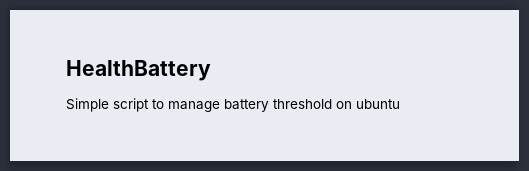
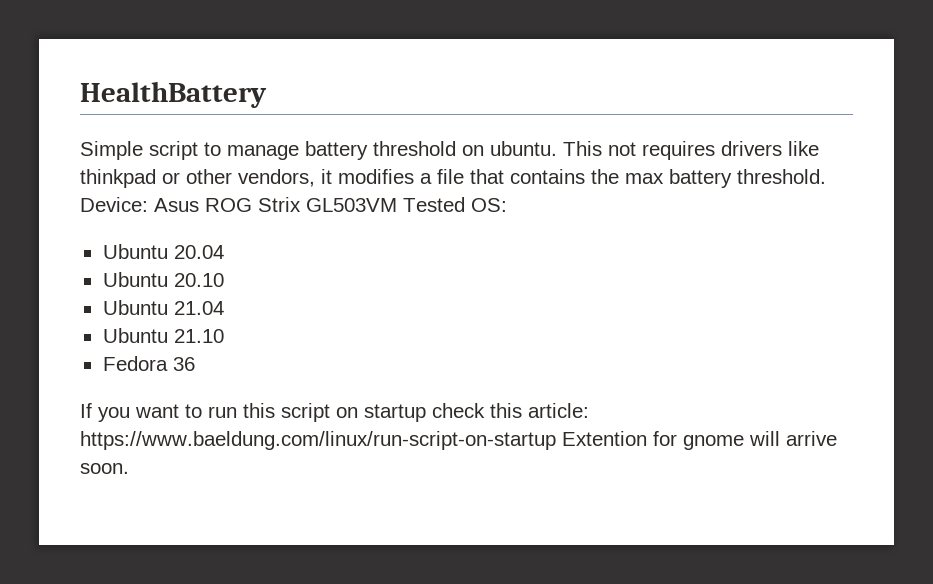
- Simple script to manage battery threshold on ubuntu
+ Simple script to manage battery threshold on ubuntu. This not requires drivers like thinkpad or other vendors, it modifies a file that contains the max battery threshold. Device: Asus ROG Strix GL503VM Tested OS:
+ Ubuntu 20.04
+ Ubuntu 20.10
+ Ubuntu 21.04
+ Ubuntu 21.10
+ Fedora 36
+ If you want to run this script on startup check this article: https://www.baeldung.com/linux/run-script-on-startup Extention for gnome will arrive soon.

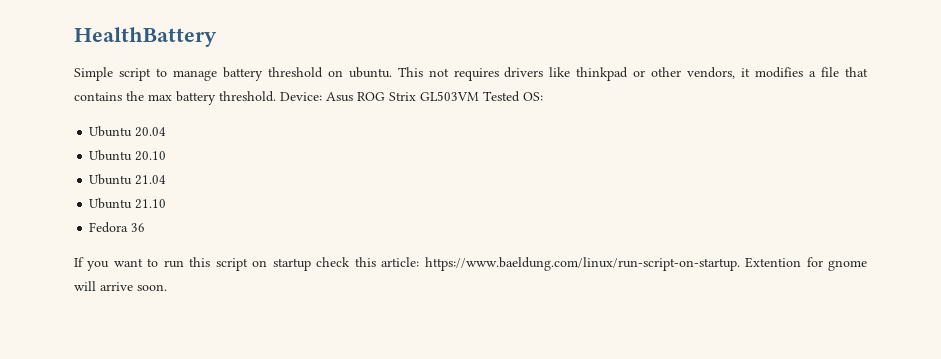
- If you want to run this script on startup check this article: https://www.baeldung.com/linux/run-script-on-startup Extention for gnome will arrive soon.
+ If you want to run this script on startup check this article: https://www.baeldung.com/linux/run-script-on-startup. Extention for gnome will arrive soon.

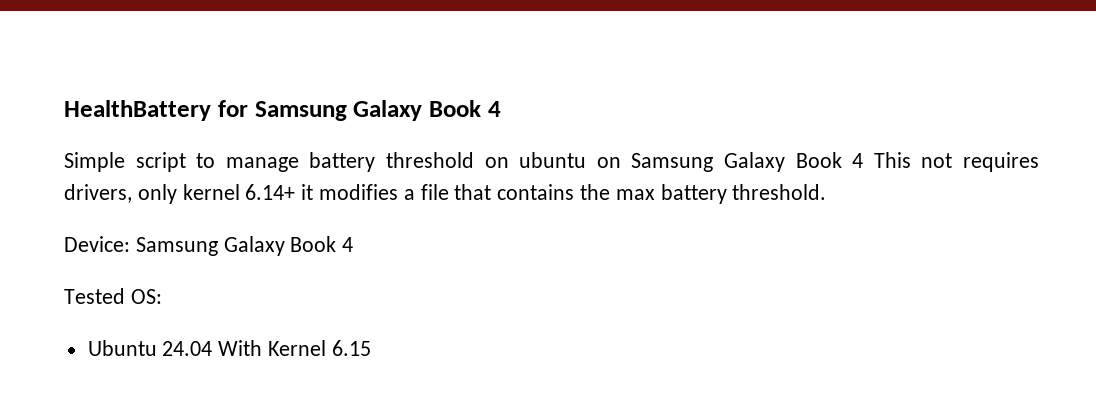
- HealthBattery
+ HealthBattery for Samsung Galaxy Book 4
- Simple script to manage battery threshold on ubuntu. This not requires drivers like thinkpad or other vendors, it modifies a file that contains the max battery threshold. Device: Asus ROG Strix GL503VM Tested OS:
- Ubuntu 20.04
- Ubuntu 20.10
- Ubuntu 21.04
- Ubuntu 21.10
- Fedora 36
- If you want to run this script on startup check this article: https://www.baeldung.com/linux/run-script-on-startup. Extention for gnome will arrive soon.
+ Simple script to manage battery threshold on ubuntu on Samsung Galaxy Book 4 This not requires drivers, only kernel 6.14+ it modifies a file that contains the max battery threshold.
+ Device: Samsung Galaxy Book 4
+ Tested OS:
+ Ubuntu 24.04 With Kernel 6.15

